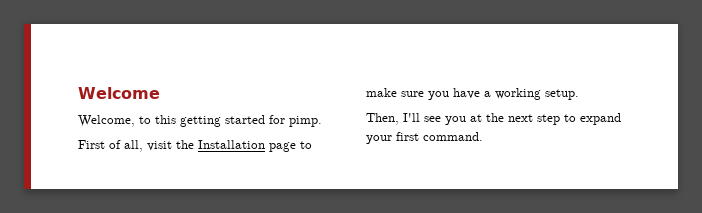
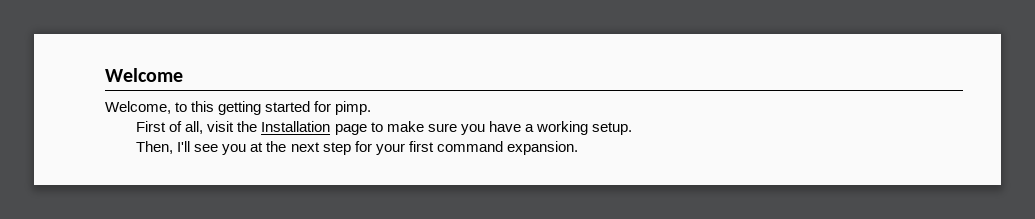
- Then, I'll see you at the next step to expand your first command.
+ Then, I'll see you at the next step for your first command expansion.

